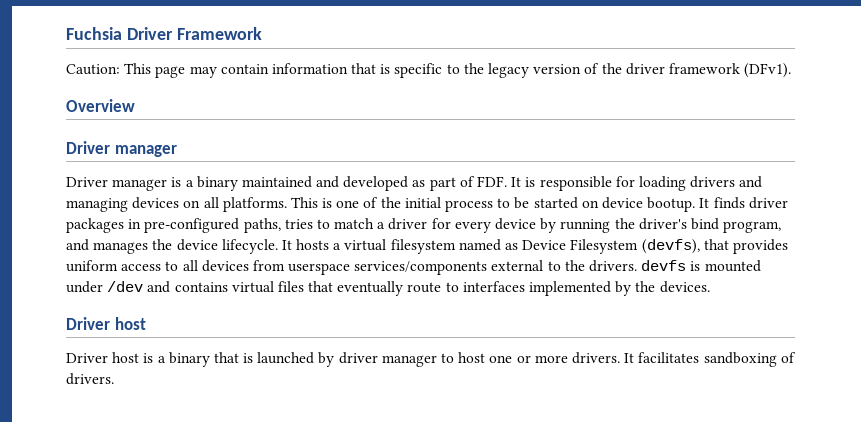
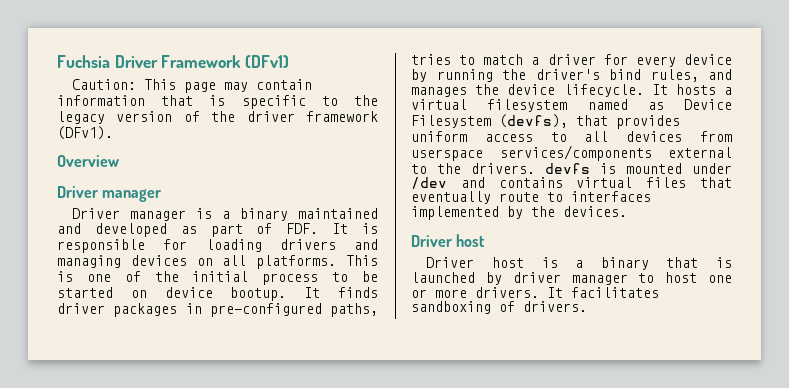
- Fuchsia Driver Framework
+ Fuchsia Driver Framework (DFv1)
- It finds driver packages in pre-configured paths, tries to match a driver for every device by running the driver's bind program, and manages the device lifecycle.
+ It finds driver packages in pre-configured paths, tries to match a driver for every device by running the driver's bind rules, and manages the device lifecycle.

